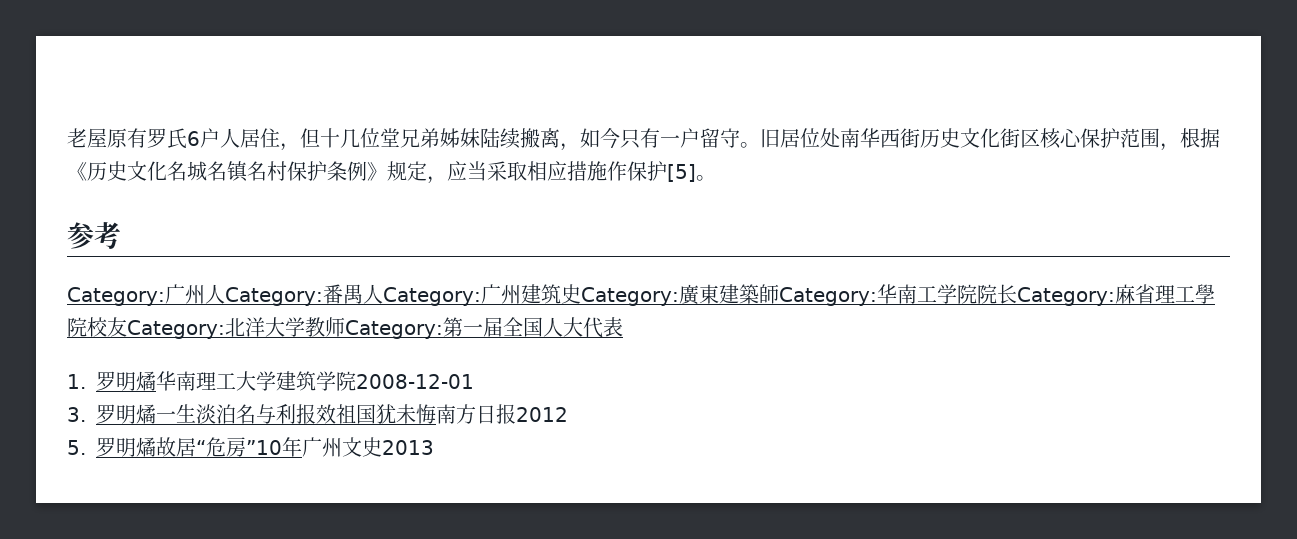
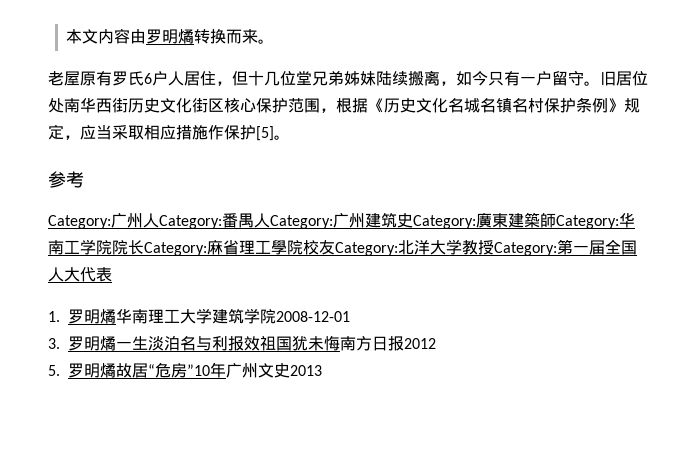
+ 本文内容由罗明燏转换而来。
- Category:广州人Category:番禺人Category:广州建筑史Category:廣東建築師Category:华南工学院院长Category:麻省理工學院校友Category:北洋大学教师Category:第一届全国人大代表
+ Category:广州人Category:番禺人Category:广州建筑史Category:廣東建築師Category:华南工学院院长Category:麻省理工學院校友Category:北洋大学教授Category:第一届全国人大代表

